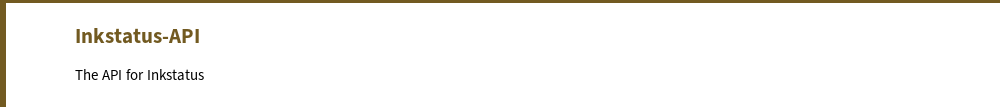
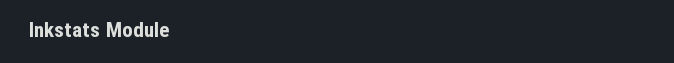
- Inkstatus-API
- The API for Inkstatus
+ Inkstats Module

